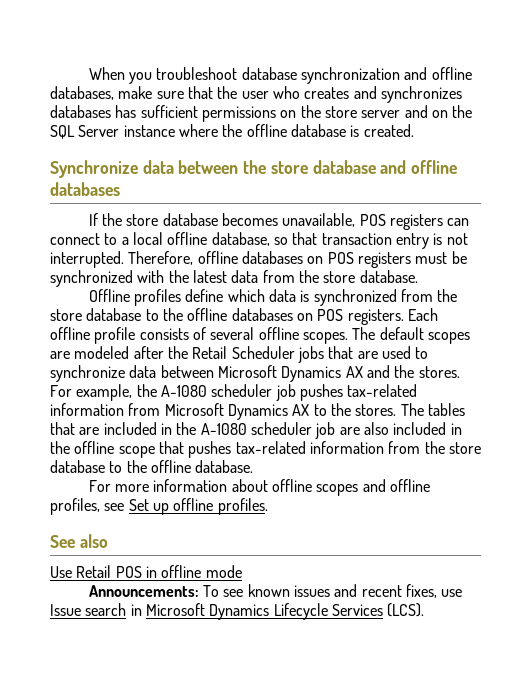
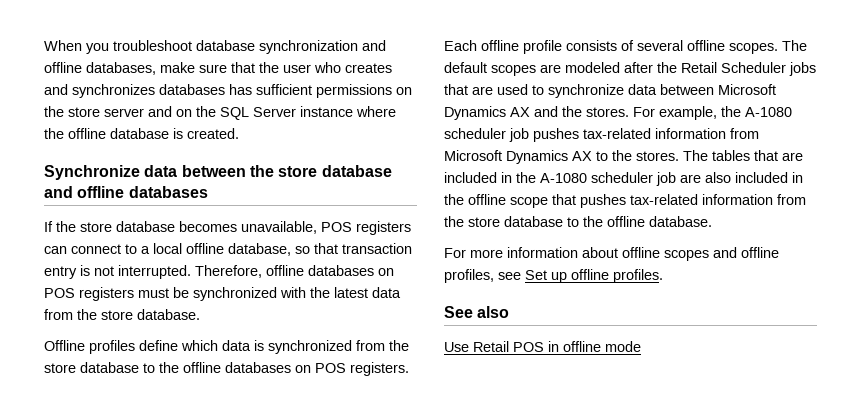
- Announcements: To see known issues and recent fixes, use Issue search in Microsoft Dynamics Lifecycle Services (LCS).

